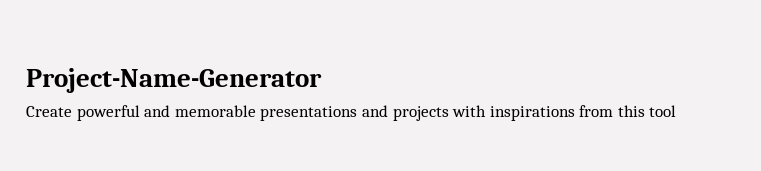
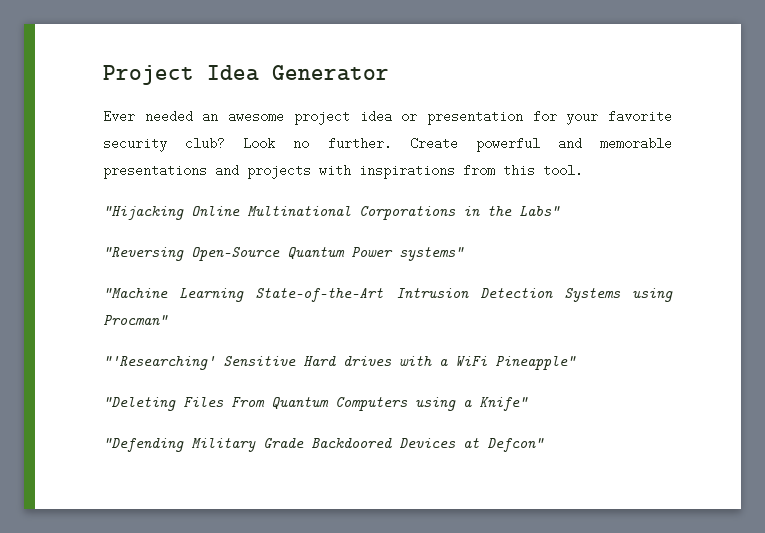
- Project-Name-Generator
- Create powerful and memorable presentations and projects with inspirations from this tool
+ Project Idea Generator
+ Ever needed an awesome project idea or presentation for your favorite security club? Look no further. Create powerful and memorable presentations and projects with inspirations from this tool.
+ "Hijacking Online Multinational Corporations in the Labs"
+ "Reversing Open-Source Quantum Power systems"
+ "Machine Learning State-of-the-Art Intrusion Detection Systems using Procman"
+ "'Researching' Sensitive Hard drives with a WiFi Pineapple"
+ "Deleting Files From Quantum Computers using a Knife"
+ "Defending Military Grade Backdoored Devices at Defcon"

